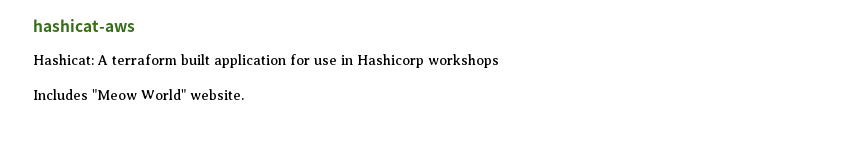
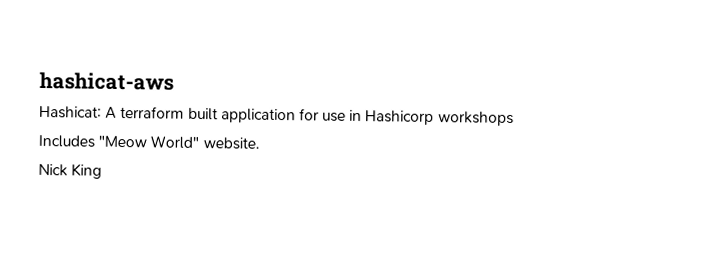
+ Nick King

